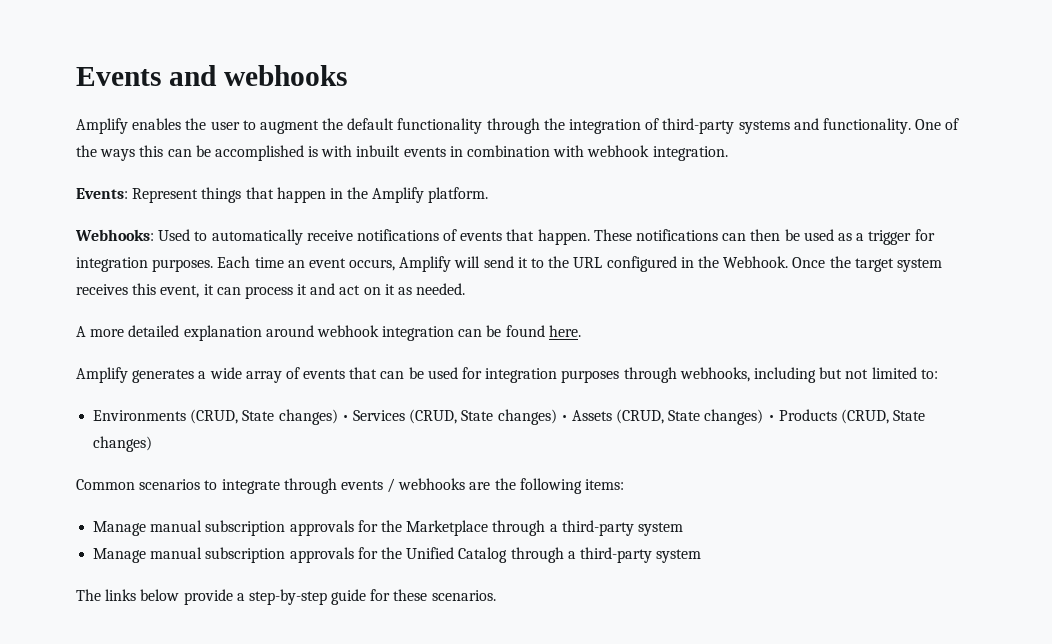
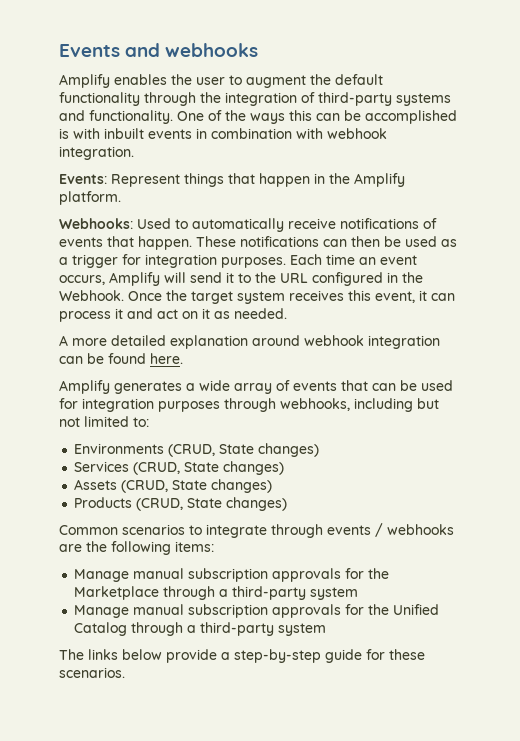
- Environments (CRUD, State changes) • Services (CRUD, State changes) • Assets (CRUD, State changes) • Products (CRUD, State changes)
+ Environments (CRUD, State changes)
+ Services (CRUD, State changes)
+ Assets (CRUD, State changes)
+ Products (CRUD, State changes)

